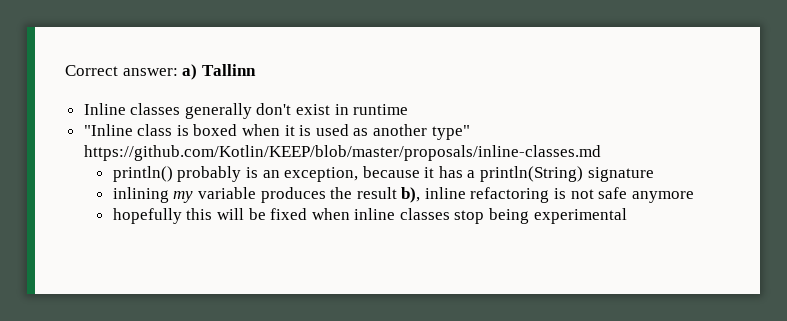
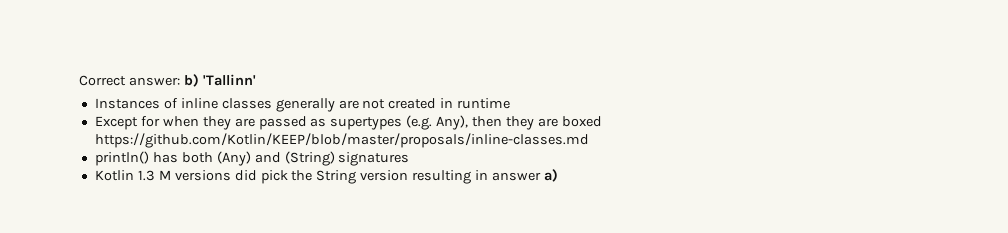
- Correct answer: a) Tallinn
- Inline classes generally don't exist in runtime
- "Inline class is boxed when it is used as another type" https://github.com/Kotlin/KEEP/blob/master/proposals/inline-classes.md
- println() probably is an exception, because it has a println(String) signature
- inlining my variable produces the result b), inline refactoring is not safe anymore
- hopefully this will be fixed when inline classes stop being experimental
+ Correct answer: b) 'Tallinn'
+ Instances of inline classes generally are not created in runtime
+ Except for when they are passed as supertypes (e.g. Any), then they are boxed https://github.com/Kotlin/KEEP/blob/master/proposals/inline-classes.md
+ println() has both (Any) and (String) signatures
+ Kotlin 1.3 M versions did pick the String version resulting in answer a)

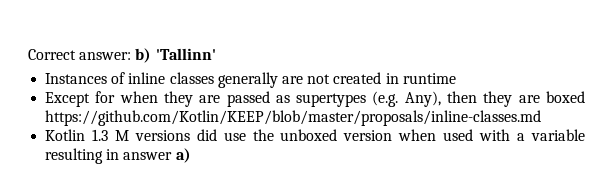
- println() has both (Any) and (String) signatures
- Kotlin 1.3 M versions did pick the String version resulting in answer a)
+ Kotlin 1.3 M versions did use the unboxed version when used with a variable resulting in answer a)

